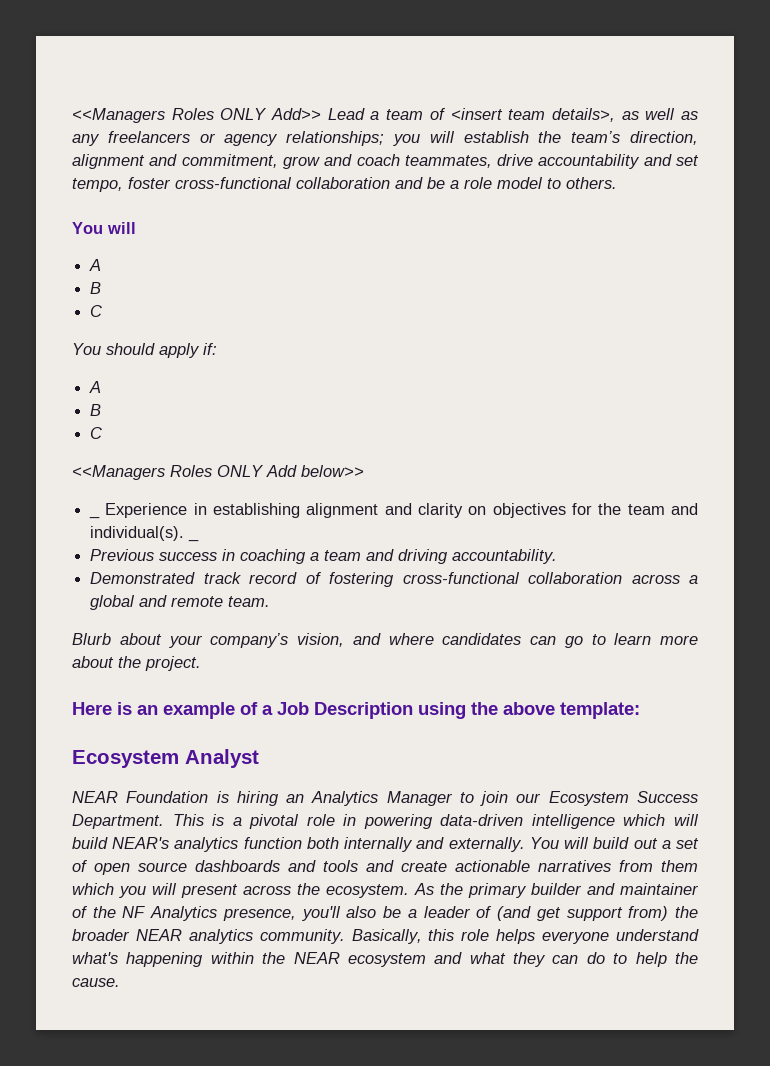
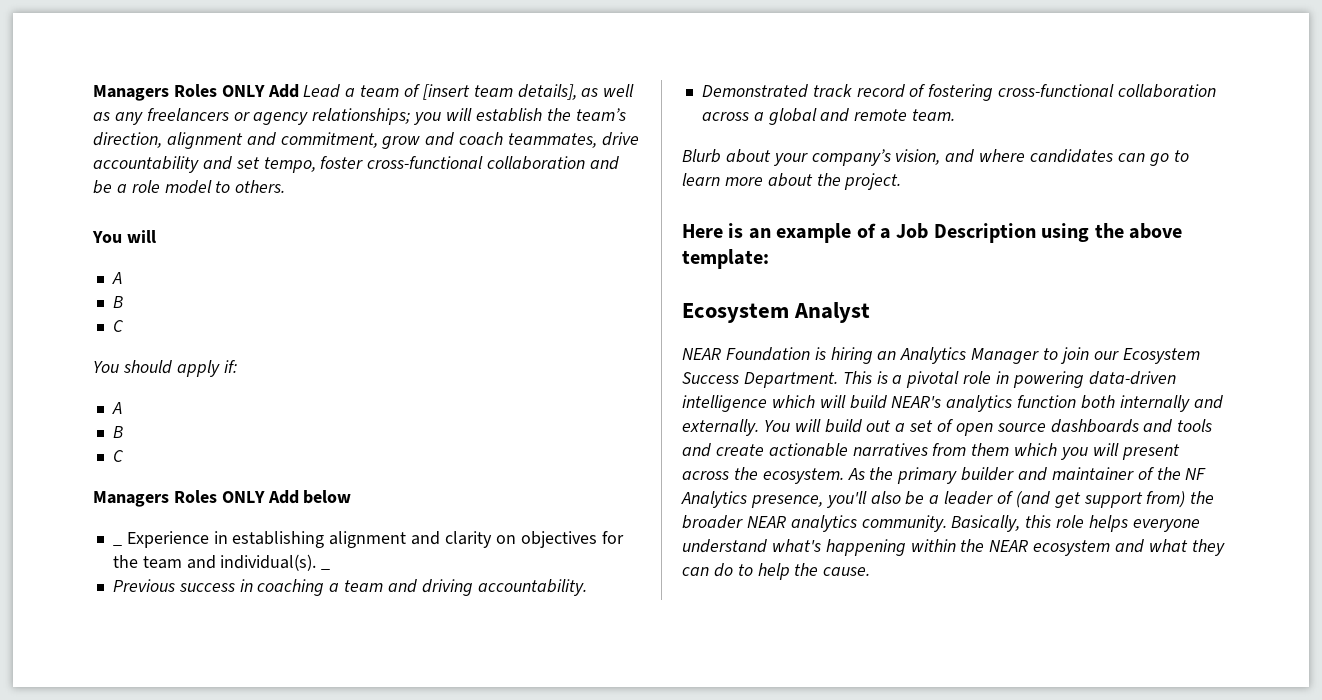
- <<Managers Roles ONLY Add>> Lead a team of <insert team details>, as well as any freelancers or agency relationships; you will establish the team’s direction, alignment and commitment, grow and coach teammates, drive accountability and set tempo, foster cross-functional collaboration and be a role model to others.
+ Managers Roles ONLY Add Lead a team of [insert team details], as well as any freelancers or agency relationships; you will establish the team’s direction, alignment and commitment, grow and coach teammates, drive accountability and set tempo, foster cross-functional collaboration and be a role model to others.
- <<Managers Roles ONLY Add below>>
+ Managers Roles ONLY Add below

